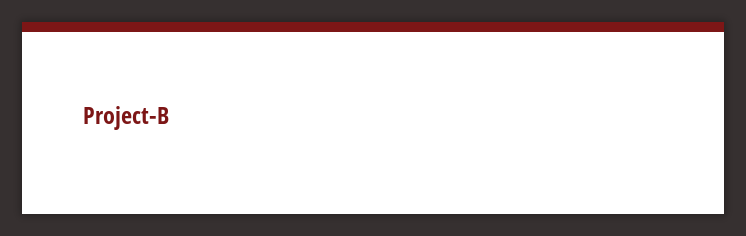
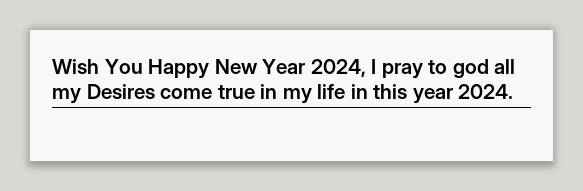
- Project-B
+ Wish You Happy New Year 2024, I pray to god all my Desires come true in my life in this year 2024.

